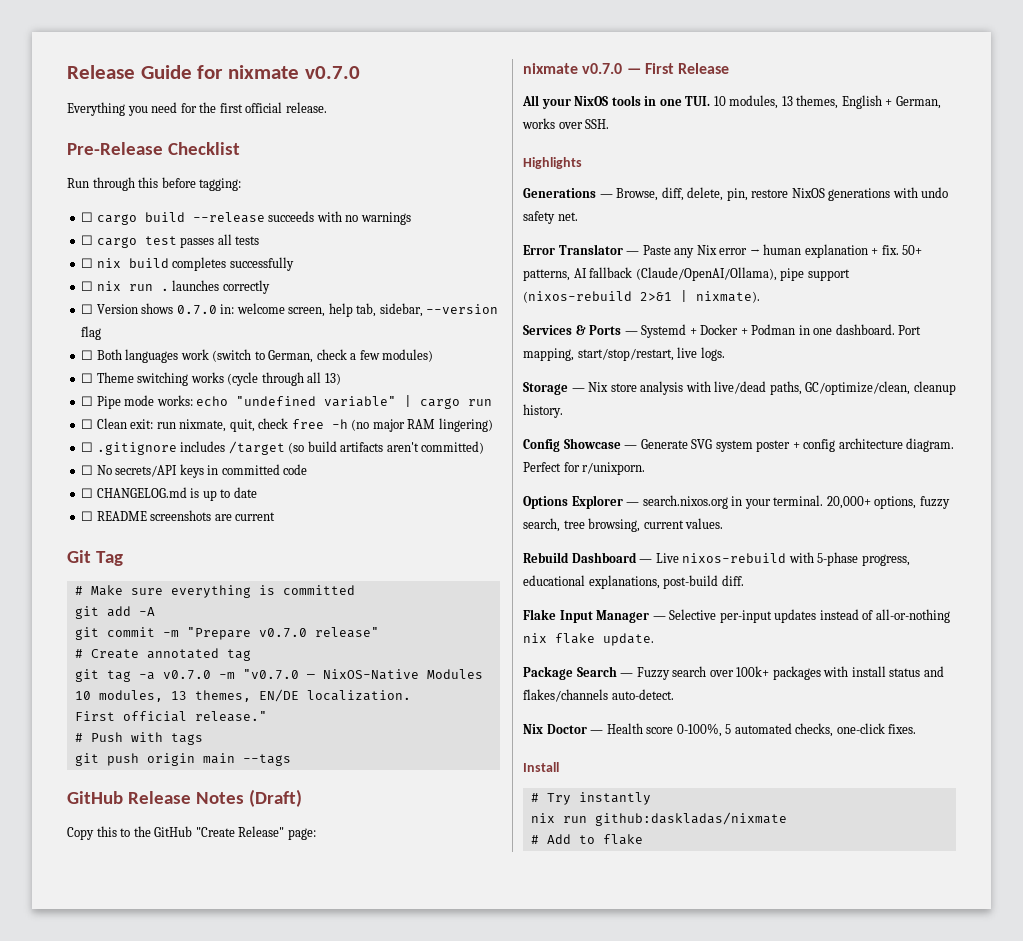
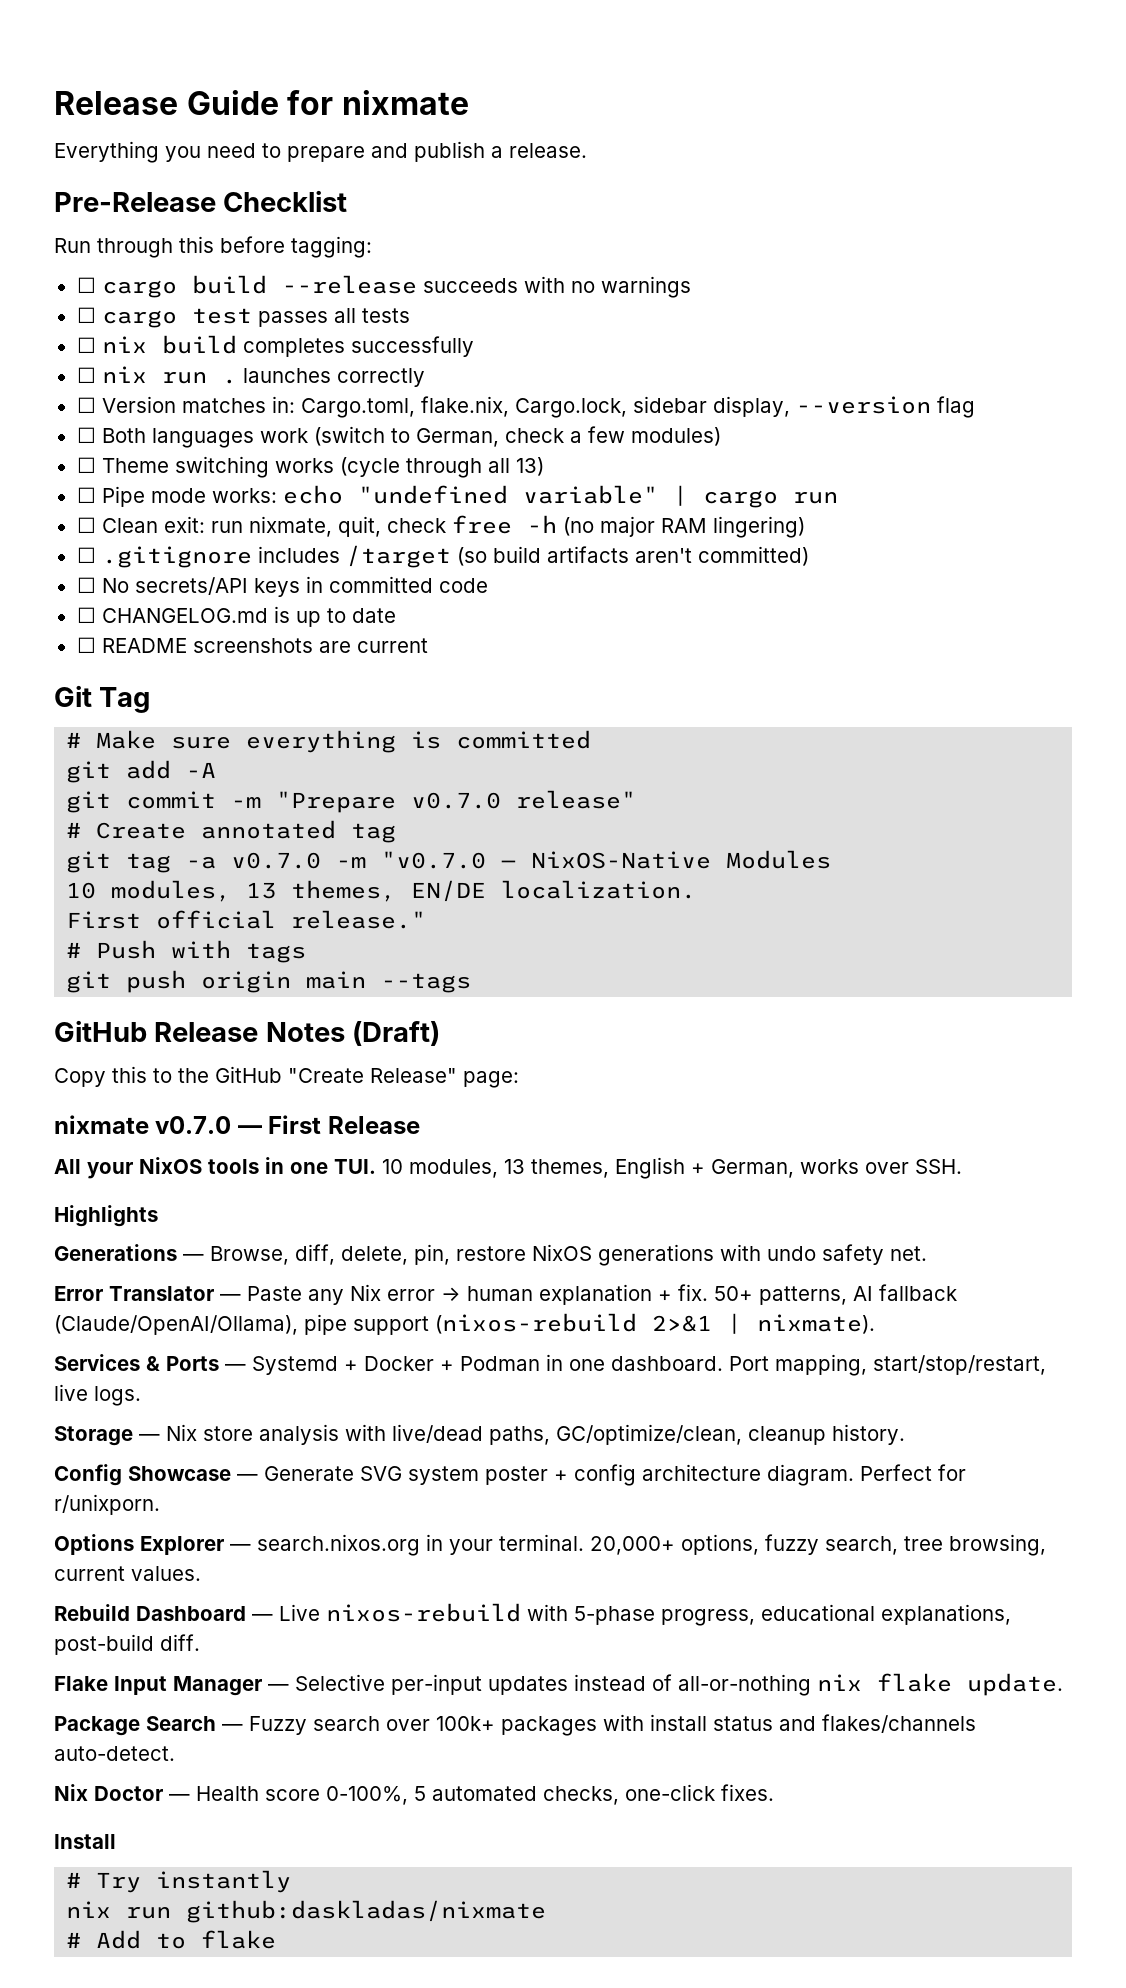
- Release Guide for nixmate v0.7.0
+ Release Guide for nixmate
- Everything you need for the first official release.
+ Everything you need to prepare and publish a release.
- ☐ Version shows 0.7.0 in: welcome screen, help tab, sidebar, --version flag
+ ☐ Version matches in: Cargo.toml, flake.nix, Cargo.lock, sidebar display, --version flag

